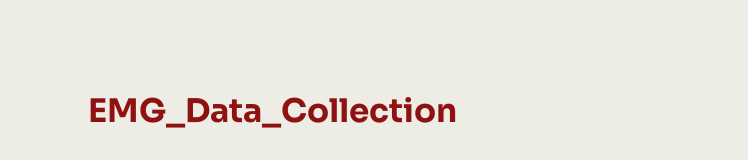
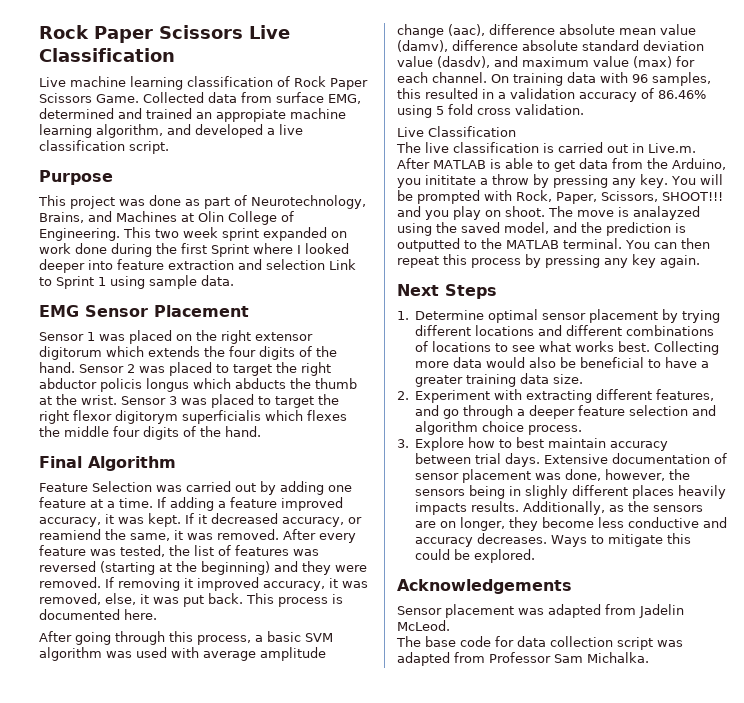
- EMG_Data_Collection
+ Rock Paper Scissors Live Classification
+ Live machine learning classification of Rock Paper Scissors Game. Collected data from surface EMG, determined and trained an appropiate machine learning algorithm, and developed a live classification script.
+ Purpose
+ This project was done as part of Neurotechnology, Brains, and Machines at Olin College of Engineering. This two week sprint expanded on work done during the first Sprint where I looked deeper into feature extraction and selection Link to Sprint 1 using sample data.
+ EMG Sensor Placement
+ Sensor 1 was placed on the right extensor digitorum which extends the four digits of the hand. Sensor 2 was placed to target the right abductor policis longus which abducts the thumb at the wrist. Sensor 3 was placed to target the right flexor digitorym superficialis which flexes the middle four digits of the hand.
+ Final Algorithm
+ Feature Selection was carried out by adding one feature at a time. If adding a feature improved accuracy, it was kept. If it decreased accuracy, or reamiend the same, it was removed. After every feature was tested, the list of features was reversed (starting at the beginning) and they were removed. If removing it improved accuracy, it was removed, else, it was put back. This process is documented here.
+ After going through this process, a basic SVM algorithm was used with average amplitude change (aac), difference absolute mean value (damv), difference absolute standard deviation value (dasdv), and maximum value (max) for each channel. On training data with 96 samples, this resulted in a validation accuracy of 86.46% using 5 fold cross validation.
+ Live Classification
+ The live classification is carried out in Live.m. After MATLAB is able to get data from the Arduino, you inititate a throw by pressing any key. You will be prompted with Rock, Paper, Scissors, SHOOT!!! and you play on shoot. The move is analayzed using the saved model, and the prediction is outputted to the MATLAB terminal. You can then repeat this process by pressing any key again.
+ Next Steps
+ 1. Determine optimal sensor placement by trying different locations and different combinations of locations to see what works best. Collecting more data would also be beneficial to have a greater training data size.
+ 2. Experiment with extracting different features, and go through a deeper feature selection and algorithm choice process.
+ 3. Explore how to best maintain accuracy between trial days. Extensive documentation of sensor placement was done, however, the sensors being in slighly different places heavily impacts results. Additionally, as the sensors are on longer, they become less conductive and accuracy decreases. Ways to mitigate this could be explored.
+ Acknowledgements
+ Sensor placement was adapted from Jadelin McLeod.
+ The base code for data collection script was adapted from Professor Sam Michalka.

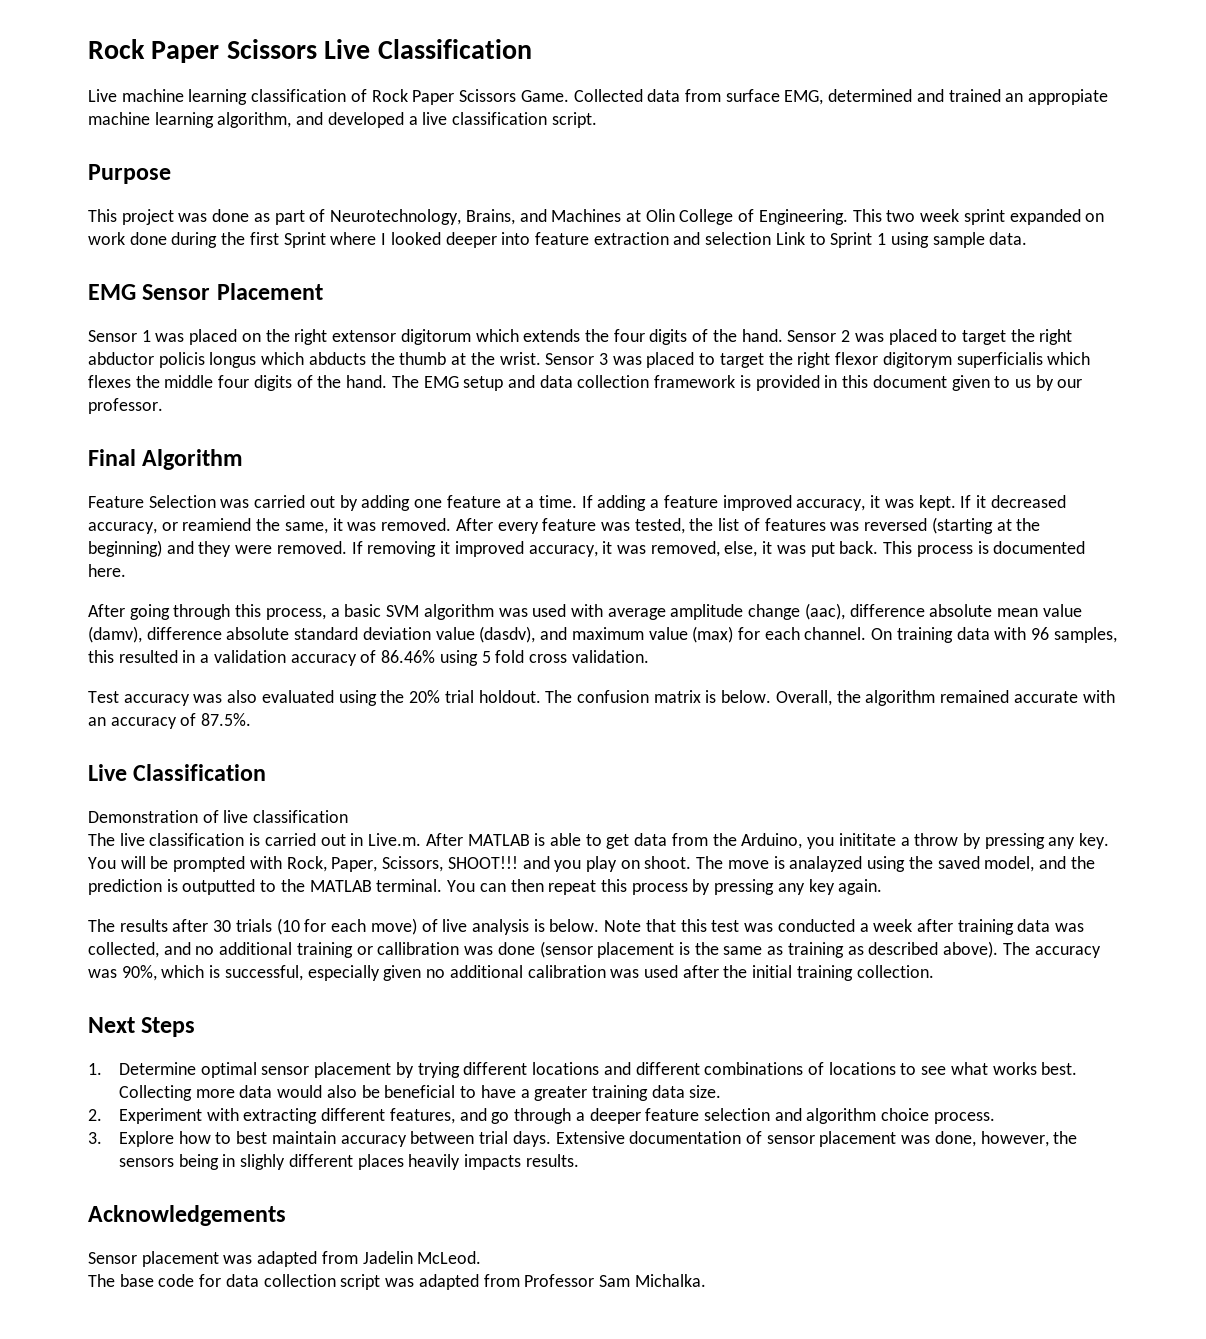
+ The EMG setup and data collection framework is provided in this document given to us by our professor.
  On training data with 96 samples, this resulted in a validation accuracy of 86.46% using 5 fold cross validation.
+ Test accuracy was also evaluated using the 20% trial holdout. The confusion matrix is below. Overall, the algorithm remained accurate with an accuracy of 87.5%.
  Live Classification
+ Demonstration of live classification
+ The results after 30 trials (10 for each move) of live analysis is below. Note that this test was conducted a week after training data was collected, and no additional training or callibration was done (sensor placement is the same as training as described above). The accuracy was 90%, which is successful, especially given no additional calibration was used after the initial training collection.
- Additionally, as the sensors are on longer, they become less conductive and accuracy decreases. Ways to mitigate this could be explored.

